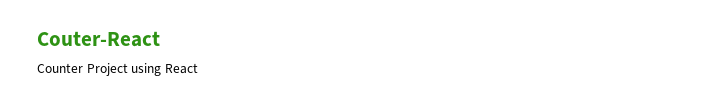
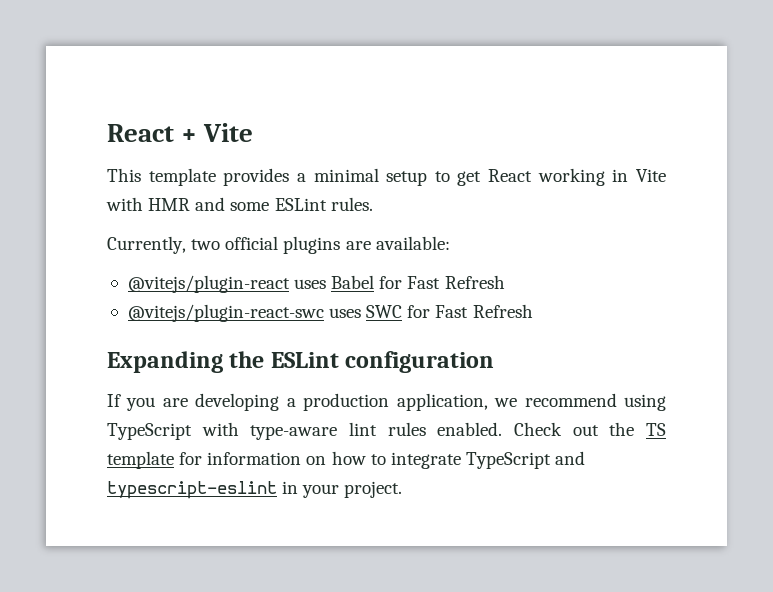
- Couter-React
- Counter Project using React
+ React + Vite
+ This template provides a minimal setup to get React working in Vite with HMR and some ESLint rules.
+ Currently, two official plugins are available:
+ @vitejs/plugin-react uses Babel for Fast Refresh
+ @vitejs/plugin-react-swc uses SWC for Fast Refresh
+ Expanding the ESLint configuration
+ If you are developing a production application, we recommend using TypeScript with type-aware lint rules enabled. Check out the TS template for information on how to integrate TypeScript and typescript-eslint in your project.

